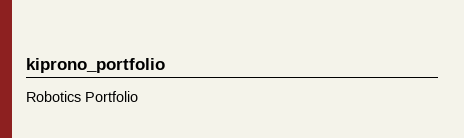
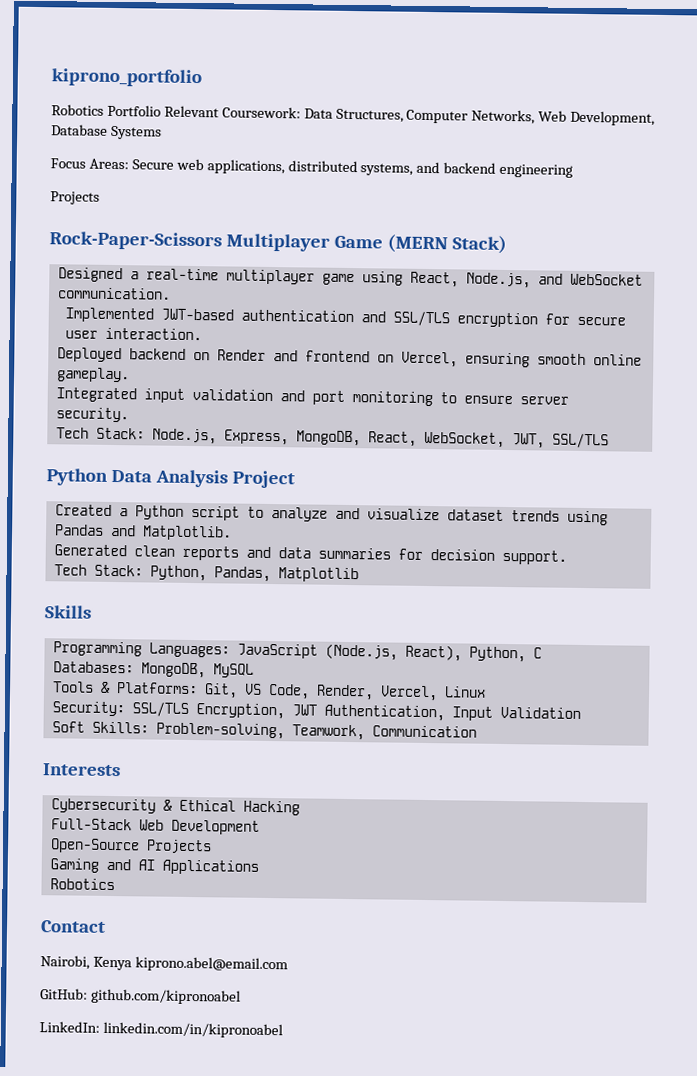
- Robotics Portfolio
+ Robotics Portfolio Relevant Coursework: Data Structures, Computer Networks, Web Development, Database Systems
+ Focus Areas: Secure web applications, distributed systems, and backend engineering
+ Projects
+ Rock-Paper-Scissors Multiplayer Game (MERN Stack)
+ Designed a real-time multiplayer game using React, Node.js, and WebSocket communication.
+ Implemented JWT-based authentication and SSL/TLS encryption for secure user interaction.
+ Deployed backend on Render and frontend on Vercel, ensuring smooth online gameplay.
+ Integrated input validation and port monitoring to ensure server security.
+ Tech Stack: Node.js, Express, MongoDB, React, WebSocket, JWT, SSL/TLS
+ Python Data Analysis Project
+ Created a Python script to analyze and visualize dataset trends using Pandas and Matplotlib.
+ Generated clean reports and data summaries for decision support.
+ Tech Stack: Python, Pandas, Matplotlib
+ Skills
+ Programming Languages: JavaScript (Node.js, React), Python, C
+ Databases: MongoDB, MySQL
+ Tools & Platforms: Git, VS Code, Render, Vercel, Linux
+ Security: SSL/TLS Encryption, JWT Authentication, Input Validation
+ Soft Skills: Problem-solving, Teamwork, Communication
+ Interests
+ Cybersecurity & Ethical Hacking
+ Full-Stack Web Development
+ Open-Source Projects
+ Gaming and AI Applications
+ Robotics
+ Contact
+ Nairobi, Kenya kiprono.abel@email.com
+ GitHub: github.com/kipronoabel
+ LinkedIn: linkedin.com/in/kipronoabel

